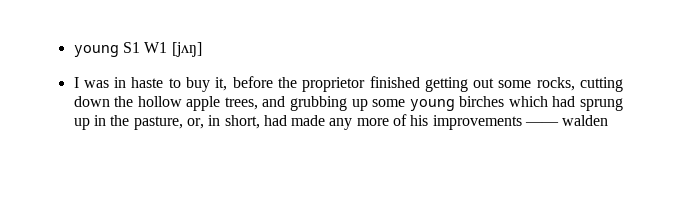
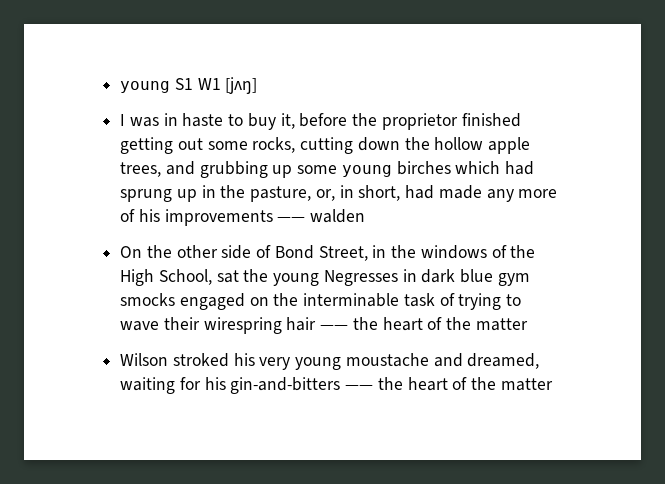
+ On the other side of Bond Street, in the windows of the High School, sat the young Negresses in dark blue gym smocks engaged on the interminable task of trying to wave their wirespring hair —— the heart of the matter
+ Wilson stroked his very young moustache and dreamed, waiting for his gin-and-bitters —— the heart of the matter

